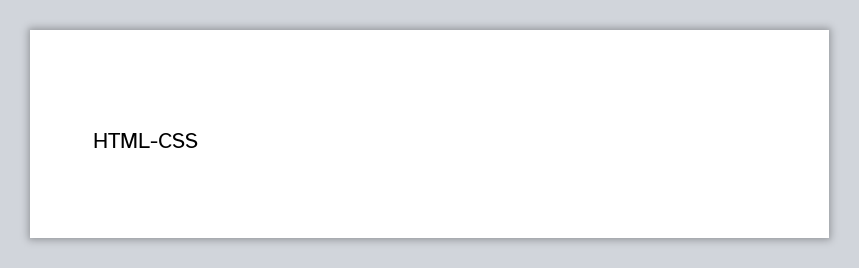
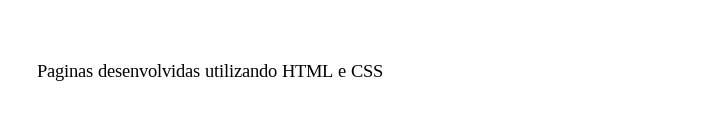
- HTML-CSS
+ Paginas desenvolvidas utilizando HTML e CSS

